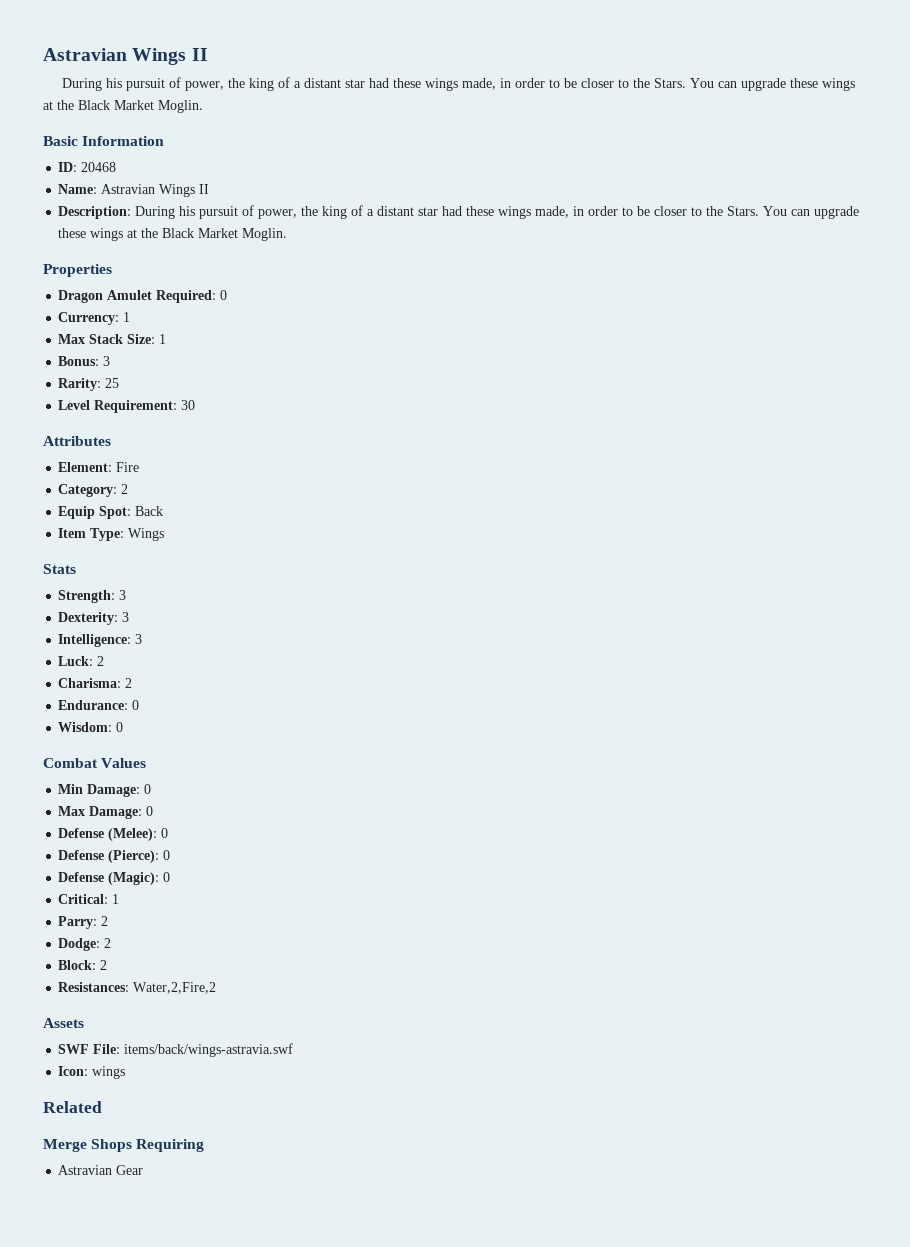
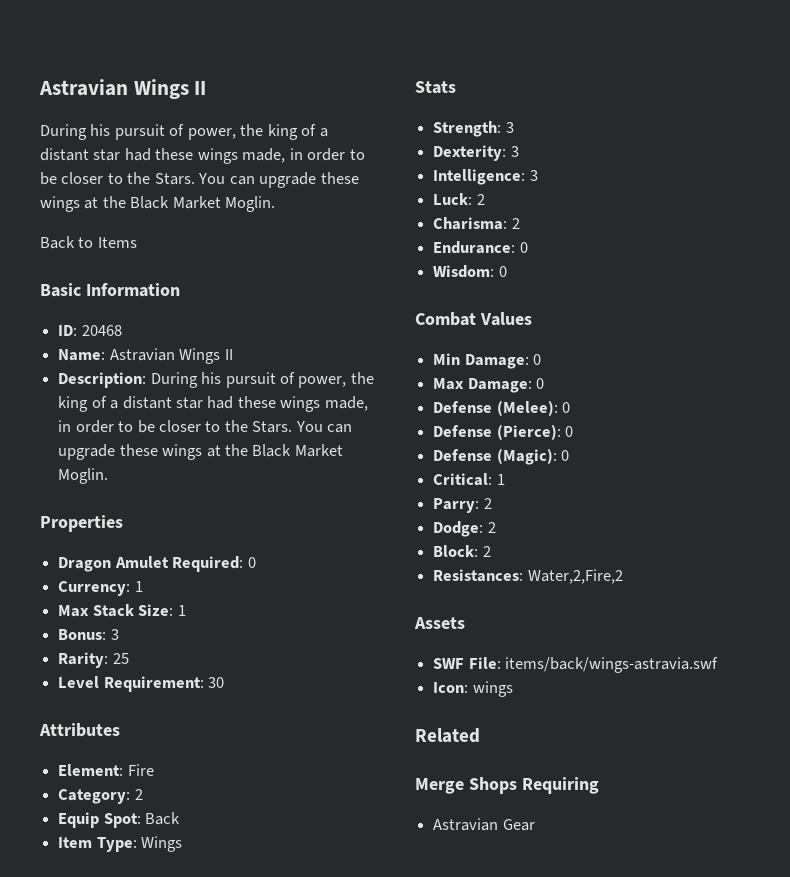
+ Back to Items

